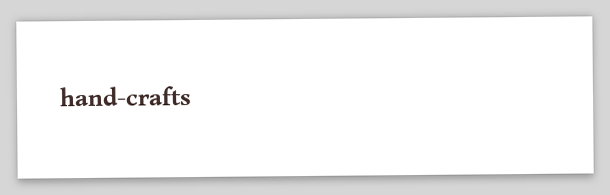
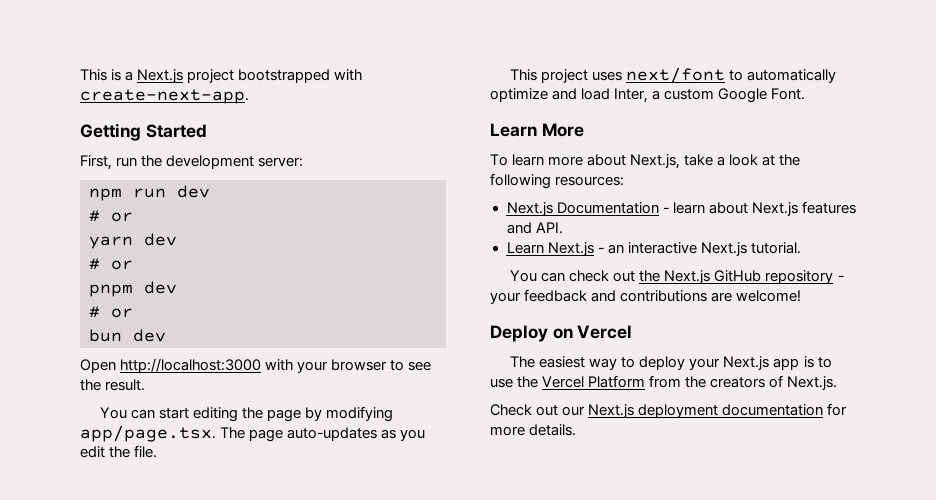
- hand-crafts
+ This is a Next.js project bootstrapped with create-next-app.
+ Getting Started
+ First, run the development server:
+ npm run dev
+ # or
+ yarn dev
+ # or
+ pnpm dev
+ # or
+ bun dev
+ Open http://localhost:3000 with your browser to see the result.
+ You can start editing the page by modifying app/page.tsx. The page auto-updates as you edit the file.
+ This project uses next/font to automatically optimize and load Inter, a custom Google Font.
+ Learn More
+ To learn more about Next.js, take a look at the following resources:
+ Next.js Documentation - learn about Next.js features and API.
+ Learn Next.js - an interactive Next.js tutorial.
+ You can check out the Next.js GitHub repository - your feedback and contributions are welcome!
+ Deploy on Vercel
+ The easiest way to deploy your Next.js app is to use the Vercel Platform from the creators of Next.js.
+ Check out our Next.js deployment documentation for more details.

